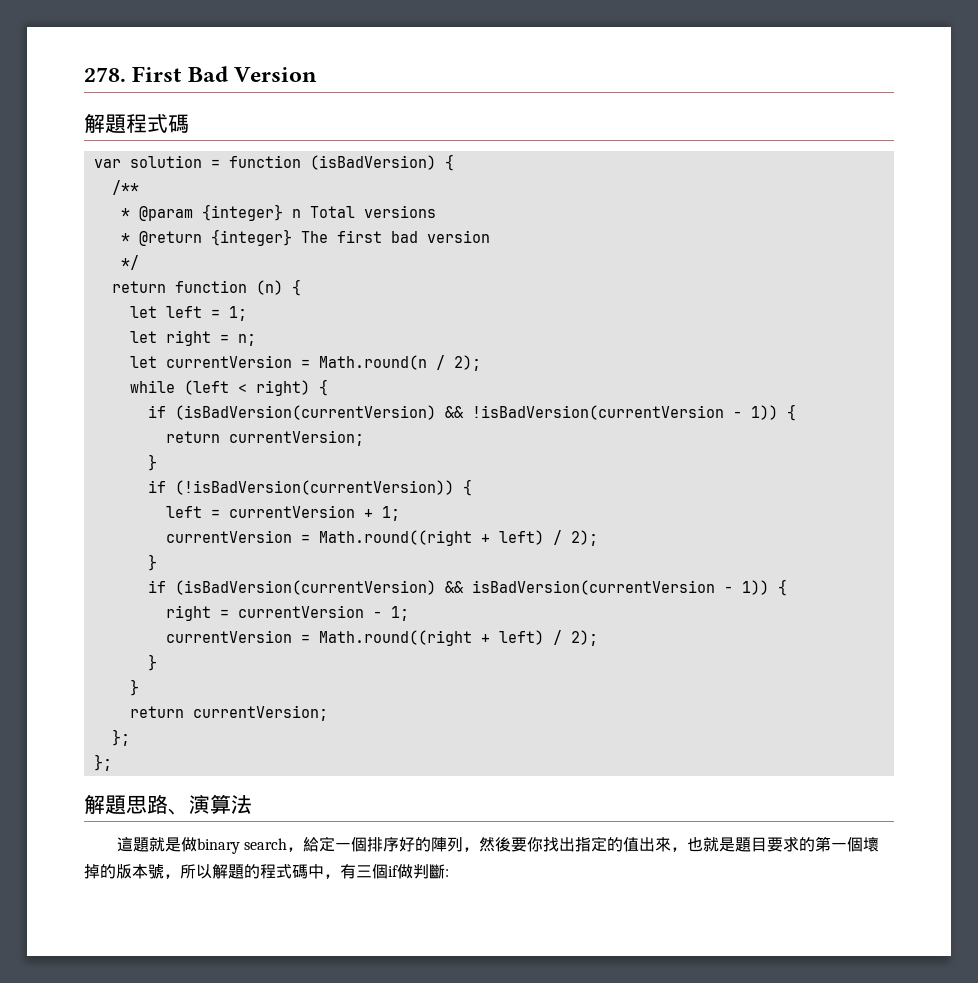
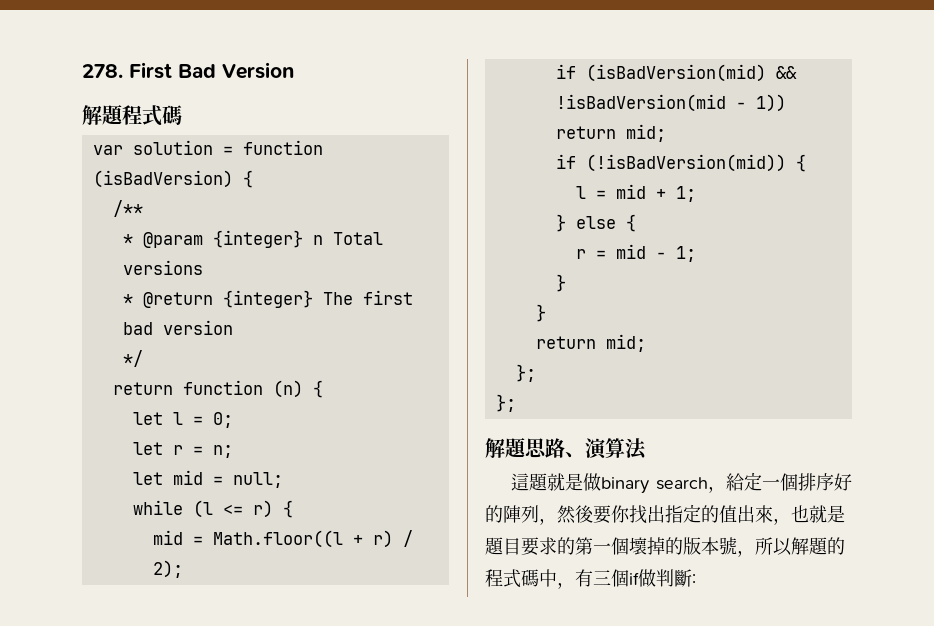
- let left = 1;
- let right = n;
+ let l = 0;
+ let r = n;
- let currentVersion = Math.round(n / 2);
- while (left < right) {
- if (isBadVersion(currentVersion) && !isBadVersion(currentVersion - 1)) {
- return currentVersion;
- }
- if (!isBadVersion(currentVersion)) {
- left = currentVersion + 1;
- currentVersion = Math.round((right + left) / 2);
- }
- if (isBadVersion(currentVersion) && isBadVersion(currentVersion - 1)) {
- right = currentVersion - 1;
- currentVersion = Math.round((right + left) / 2);
+ let mid = null;
+ while (l <= r) {
+ mid = Math.floor((l + r) / 2);
+ if (isBadVersion(mid) && !isBadVersion(mid - 1)) return mid;
+ if (!isBadVersion(mid)) {
+ l = mid + 1;
+ } else {
+ r = mid - 1;
  }
  }
- return currentVersion;
+ return mid;

